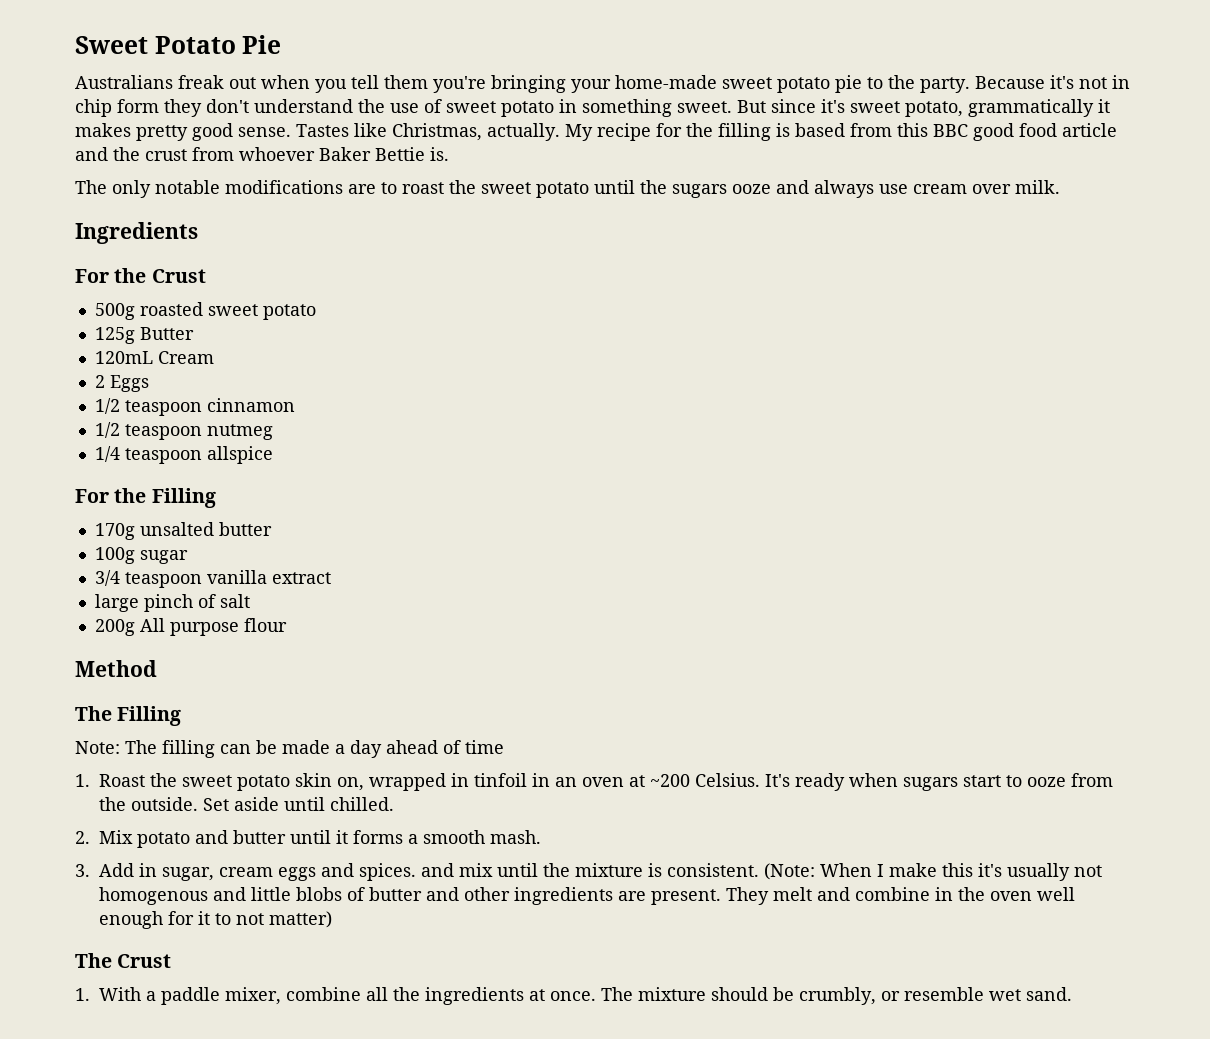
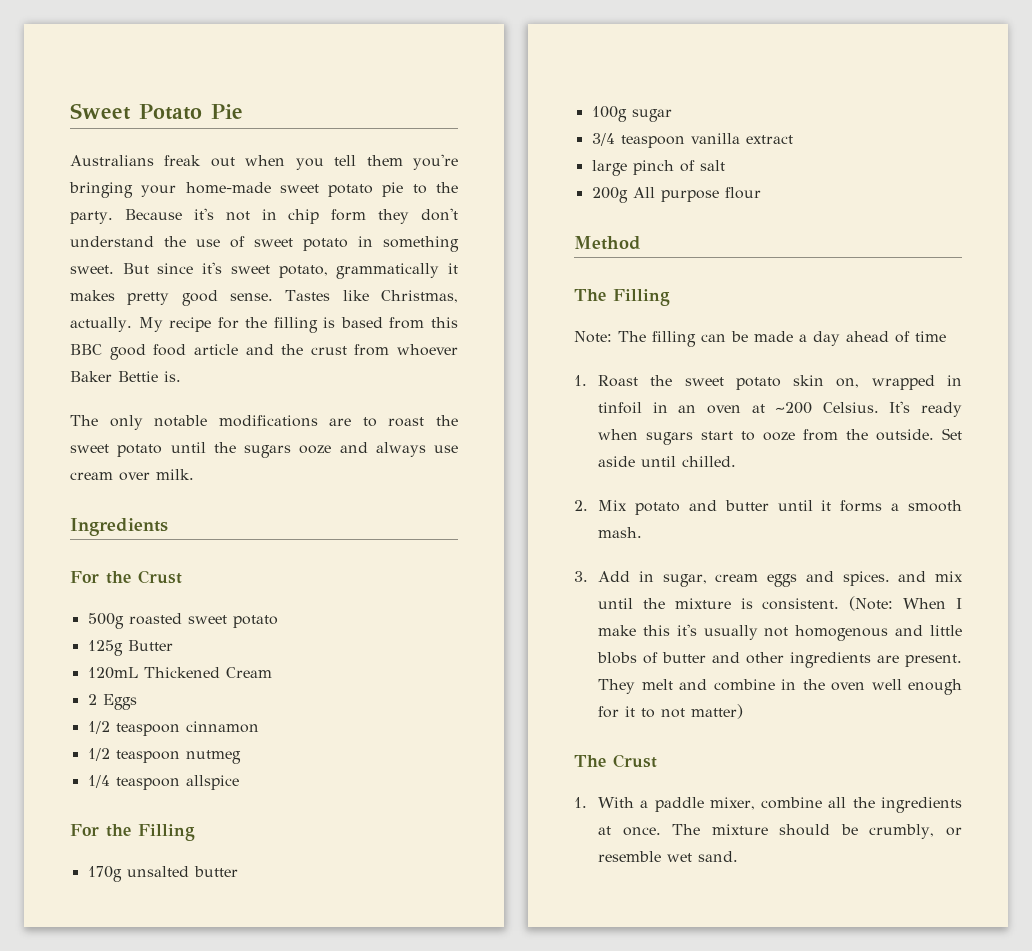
- 120mL Cream
+ 120mL Thickened Cream

